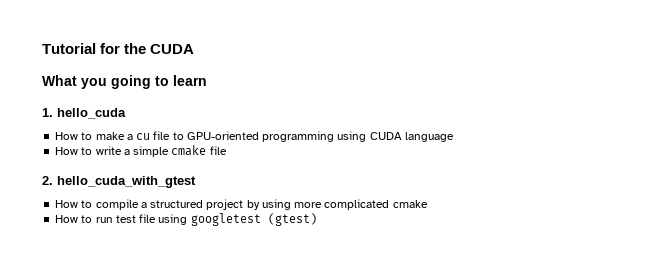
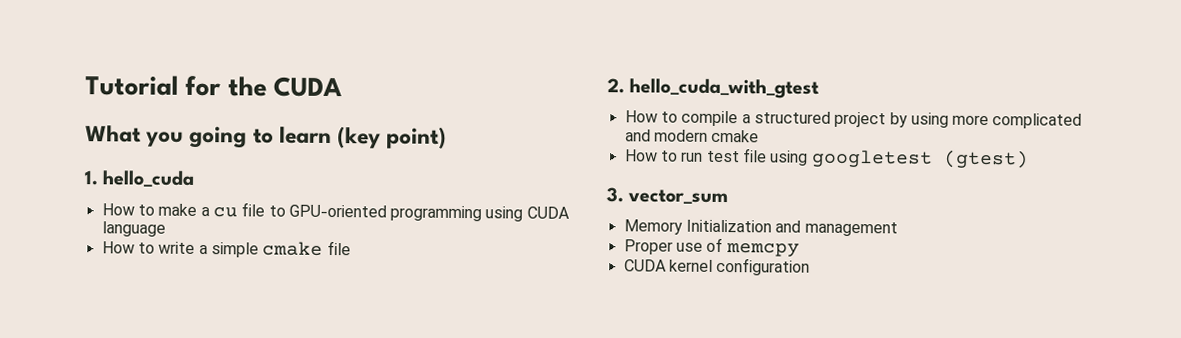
- What you going to learn
+ What you going to learn (key point)
- How to compile a structured project by using more complicated cmake
+ How to compile a structured project by using more complicated and modern cmake
+ 3. vector_sum
+ Memory Initialization and management
+ Proper use of memcpy
+ CUDA kernel configuration

